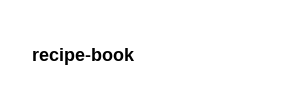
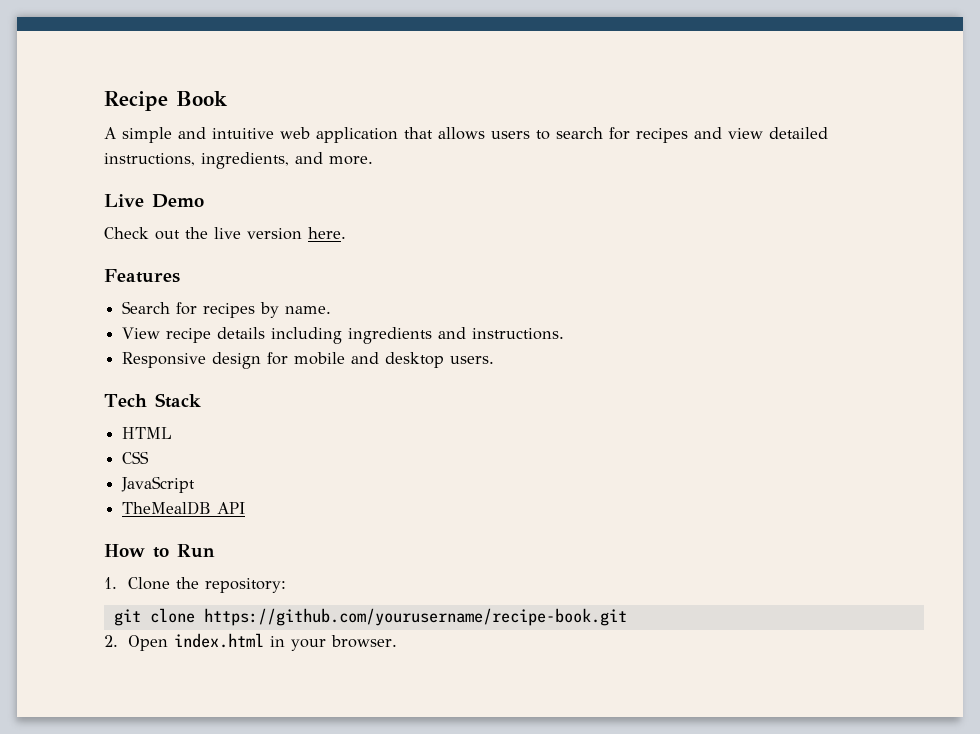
- recipe-book
+ Recipe Book
+ A simple and intuitive web application that allows users to search for recipes and view detailed instructions, ingredients, and more.
+ Live Demo
+ Check out the live version here.
+ Features
+ Search for recipes by name.
+ View recipe details including ingredients and instructions.
+ Responsive design for mobile and desktop users.
+ Tech Stack
+ HTML
+ CSS
+ JavaScript
+ TheMealDB API
+ How to Run
+ 1. Clone the repository:
+ git clone https://github.com/yourusername/recipe-book.git
+ 2. Open index.html in your browser.

